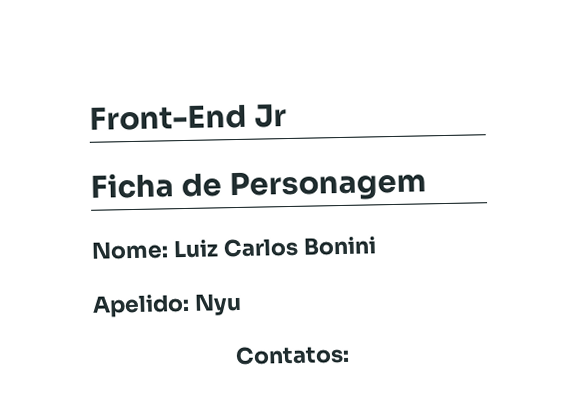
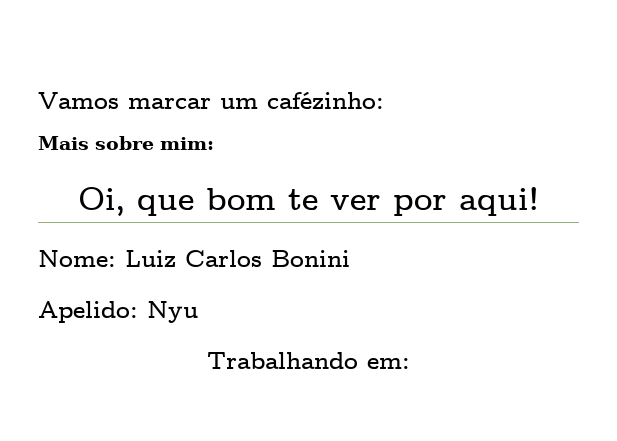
- Front-End Jr
- Ficha de Personagem
+ Vamos marcar um cafézinho:
+ Mais sobre mim:
+ Oi, que bom te ver por aqui!
- Contatos:
+ Trabalhando em:

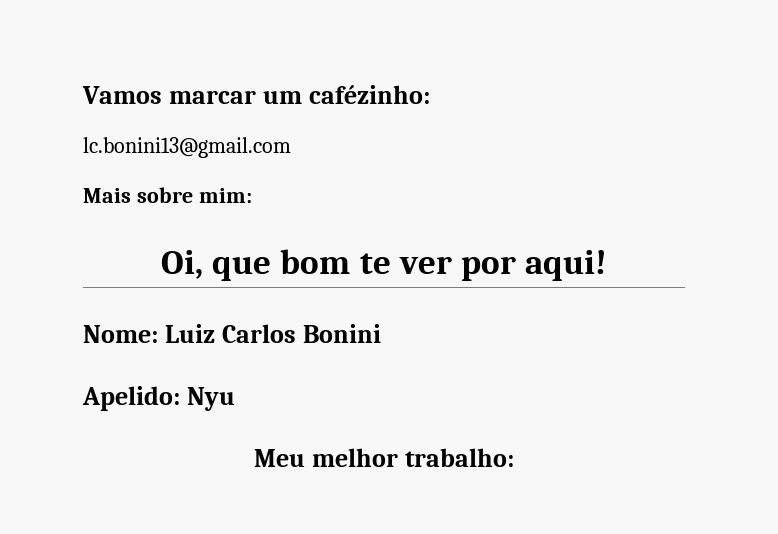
+ lc.bonini13@gmail.com
- Trabalhando em:
+ Meu melhor trabalho:

